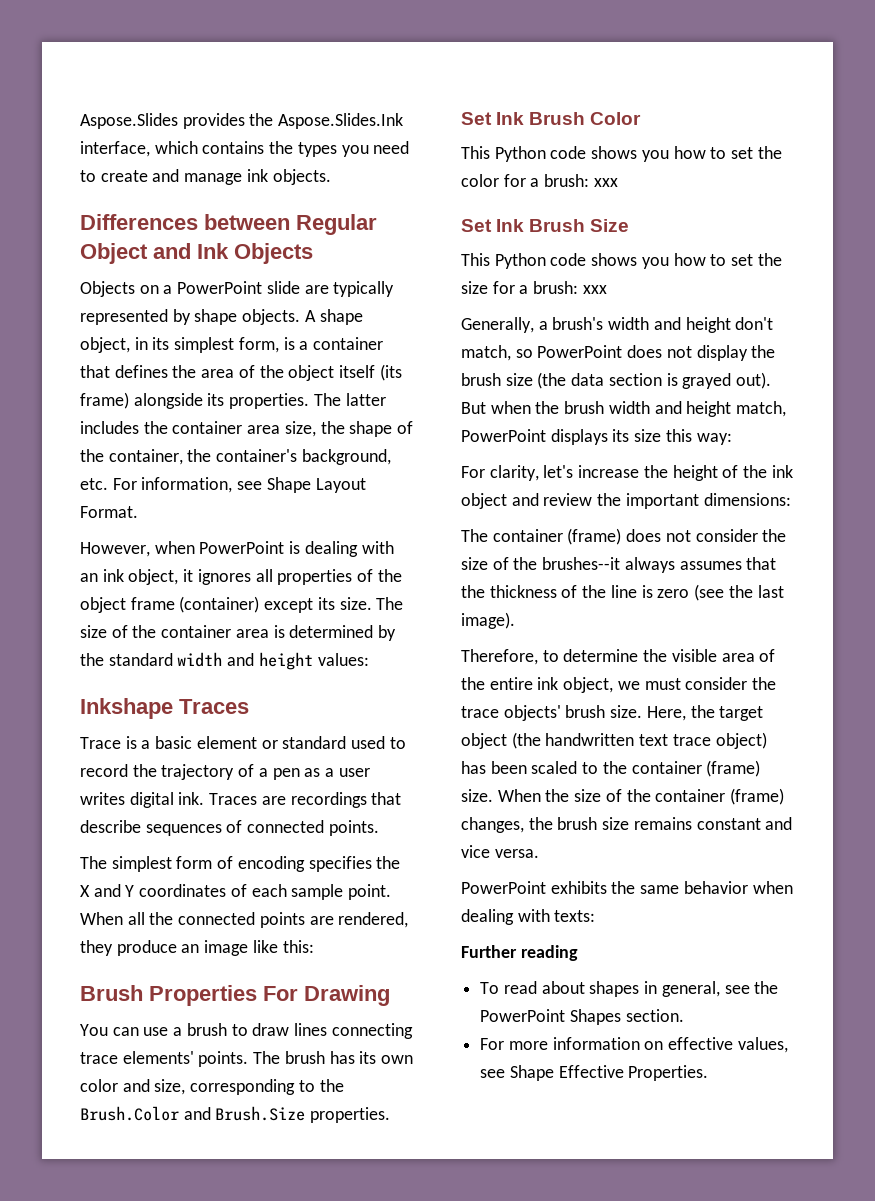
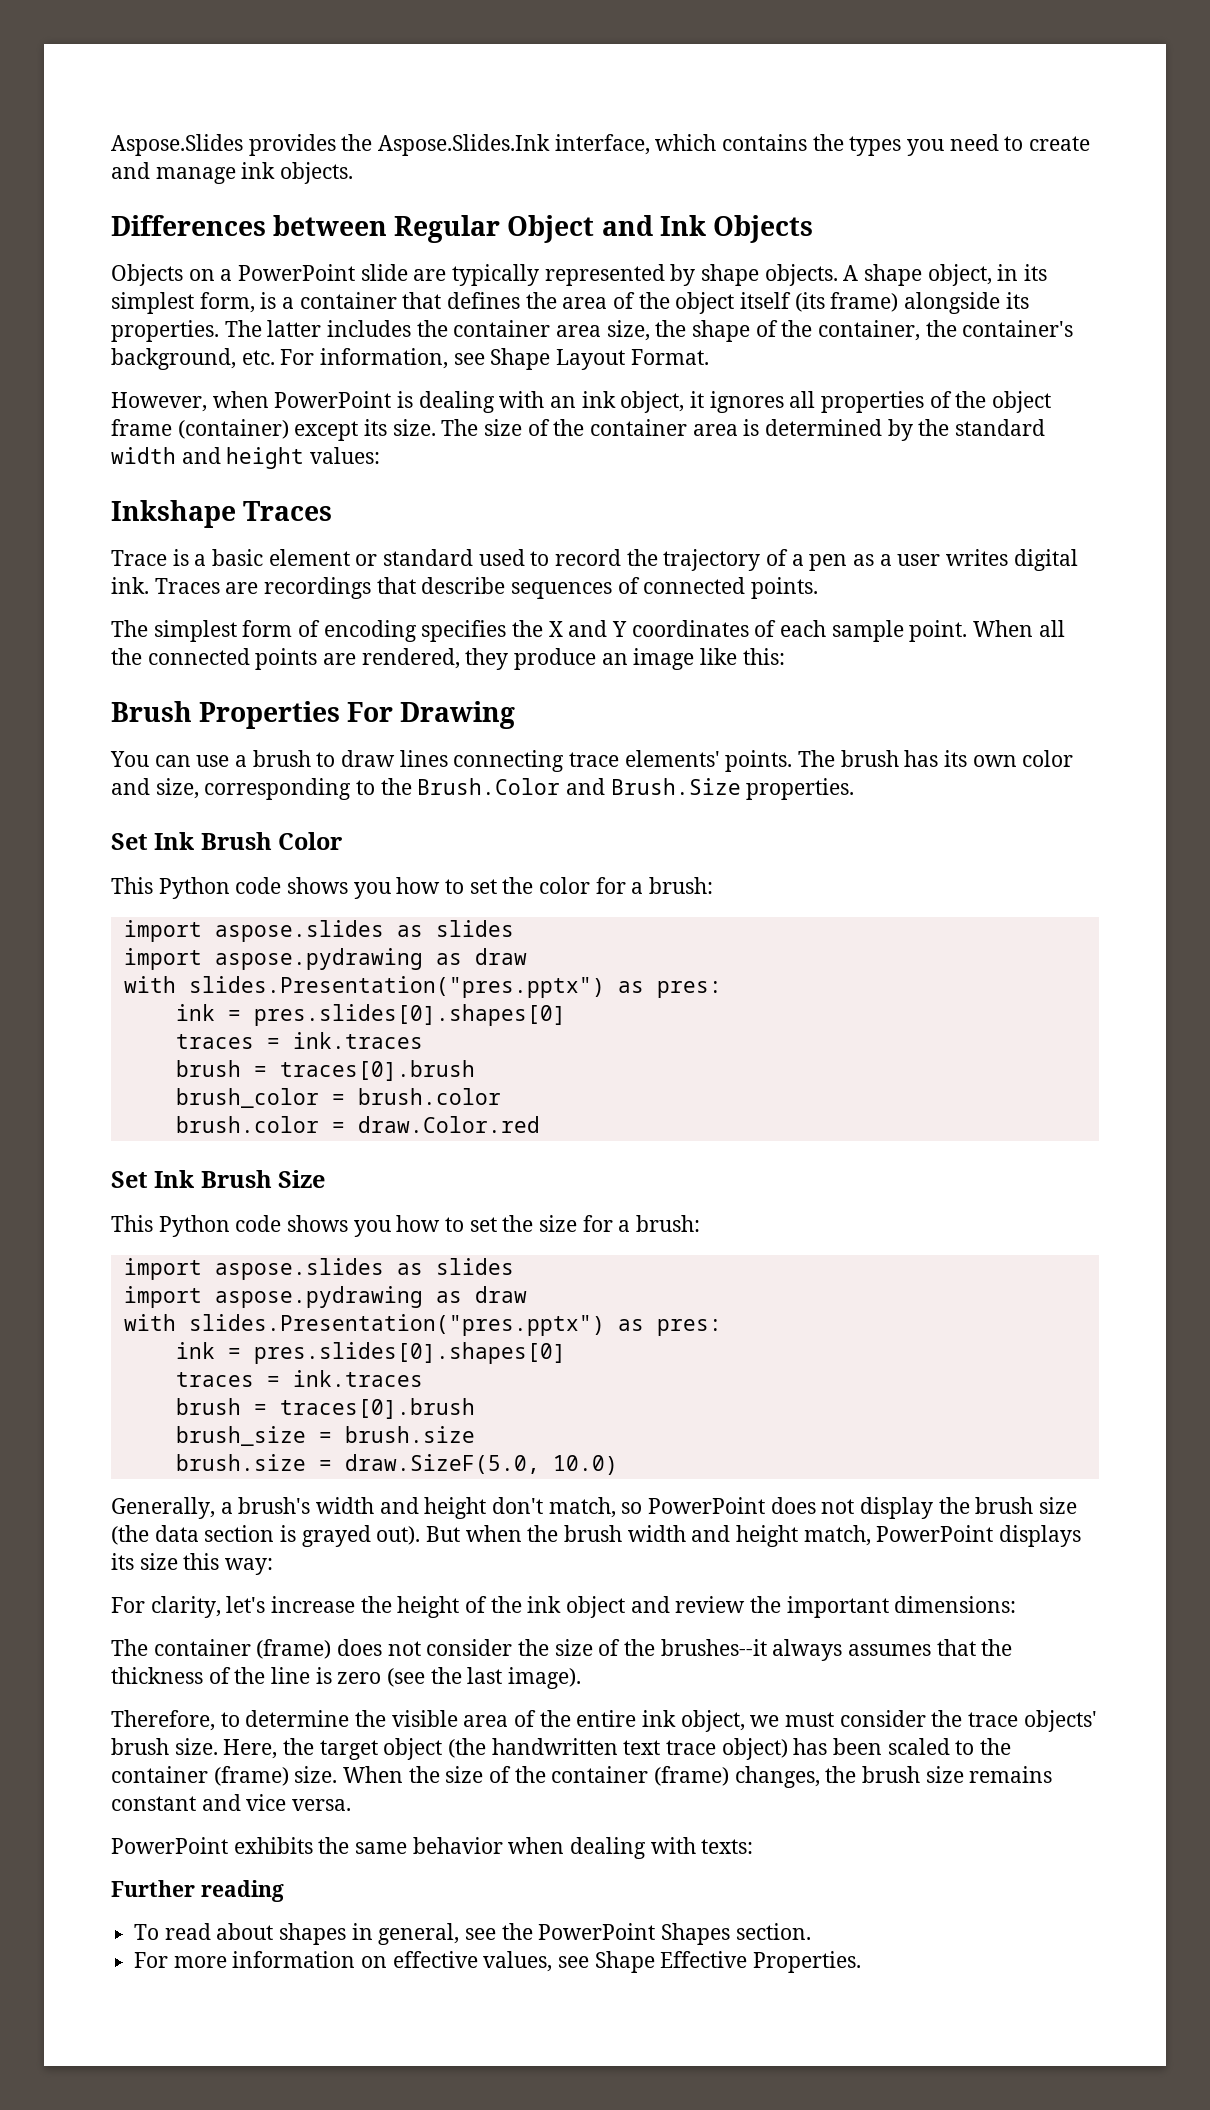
- This Python code shows you how to set the color for a brush: xxx
+ This Python code shows you how to set the color for a brush:
+ import aspose.slides as slides
+ import aspose.pydrawing as draw
+ with slides.Presentation("pres.pptx") as pres:
+ ink = pres.slides[0].shapes[0]
+ traces = ink.traces
+ brush = traces[0].brush
+ brush_color = brush.color
+ brush.color = draw.Color.red
- This Python code shows you how to set the size for a brush: xxx
+ This Python code shows you how to set the size for a brush:
+ import aspose.slides as slides
+ import aspose.pydrawing as draw
+ with slides.Presentation("pres.pptx") as pres:
+ ink = pres.slides[0].shapes[0]
+ traces = ink.traces
+ brush = traces[0].brush
+ brush_size = brush.size
+ brush.size = draw.SizeF(5.0, 10.0)

